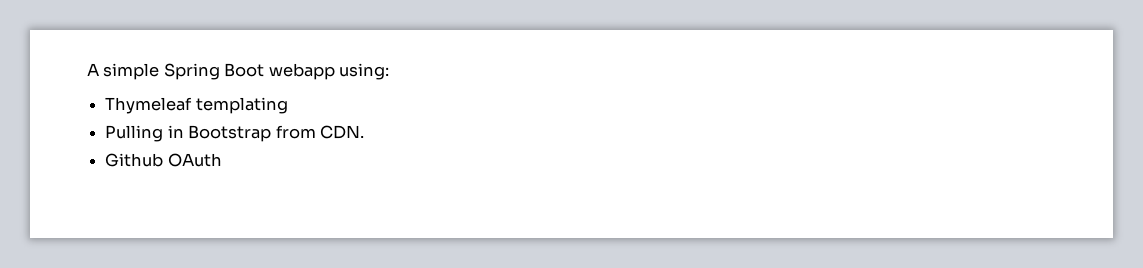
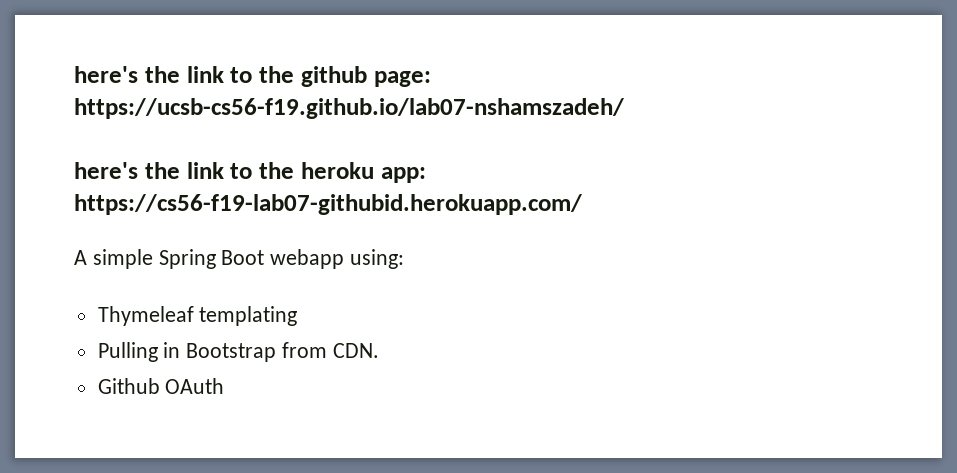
+ here's the link to the github page: https://ucsb-cs56-f19.github.io/lab07-nshamszadeh/
+ here's the link to the heroku app: https://cs56-f19-lab07-githubid.herokuapp.com/

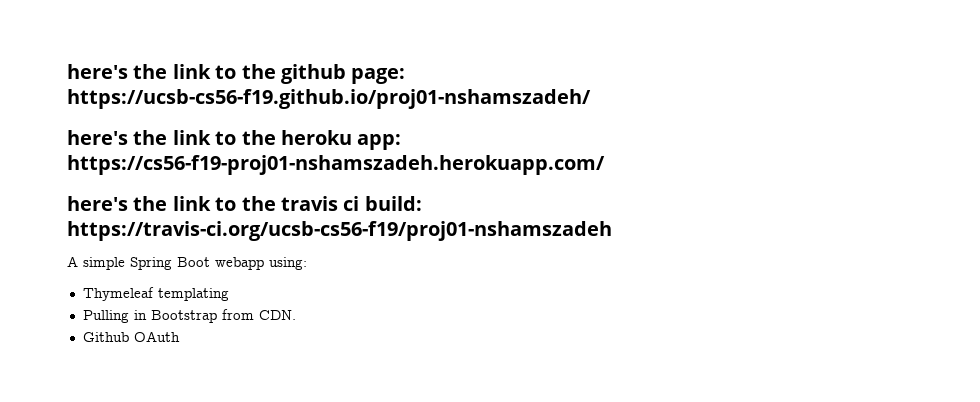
- here's the link to the github page: https://ucsb-cs56-f19.github.io/lab07-nshamszadeh/
+ here's the link to the github page: https://ucsb-cs56-f19.github.io/proj01-nshamszadeh/
- here's the link to the heroku app: https://cs56-f19-lab07-githubid.herokuapp.com/
+ here's the link to the heroku app: https://cs56-f19-proj01-nshamszadeh.herokuapp.com/
+ here's the link to the travis ci build: https://travis-ci.org/ucsb-cs56-f19/proj01-nshamszadeh

